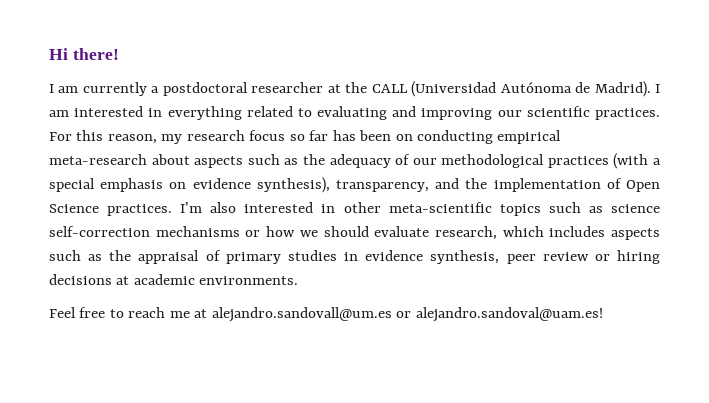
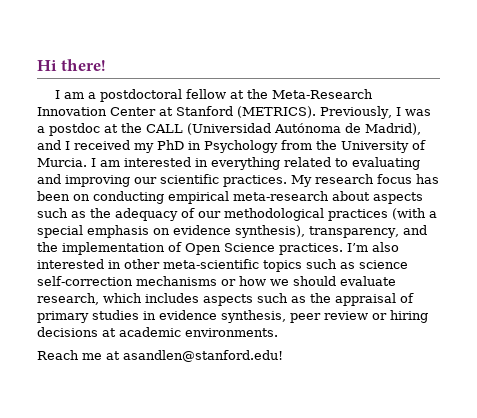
- I am currently a postdoctoral researcher at the CALL (Universidad Autónoma de Madrid).
+ I am a postdoctoral fellow at the Meta-Research Innovation Center at Stanford (METRICS). Previously, I was a postdoc at the CALL (Universidad Autónoma de Madrid), and I received my PhD in Psychology from the University of Murcia.
- For this reason, my research focus so far has been on conducting empirical meta-research about aspects such as the adequacy of our methodological practices (with a special emphasis on evidence synthesis), transparency, and the implementation of Open Science practices.
+ My research focus has been on conducting empirical meta-research about aspects such as the adequacy of our methodological practices (with a special emphasis on evidence synthesis), transparency, and the implementation of Open Science practices.
- Feel free to reach me at alejandro.sandovall@um.es or alejandro.sandoval@uam.es!
+ Reach me at asandlen@stanford.edu!

